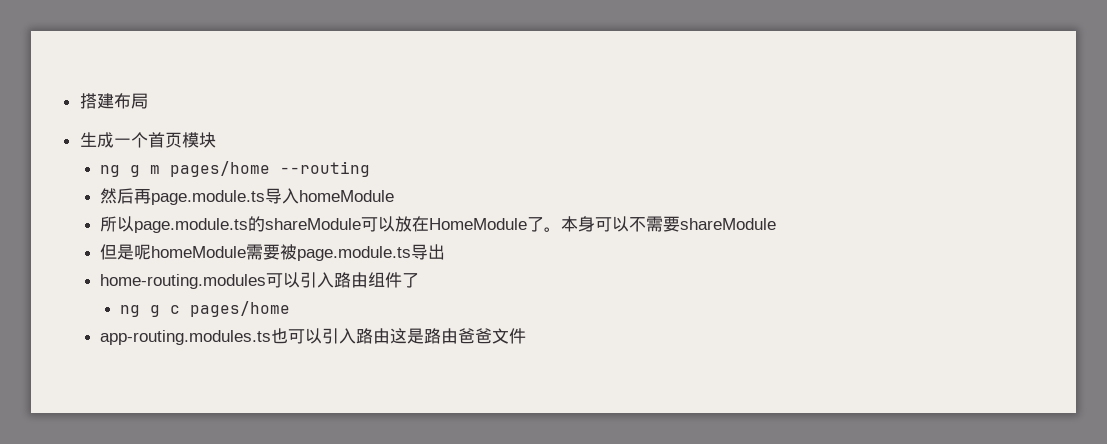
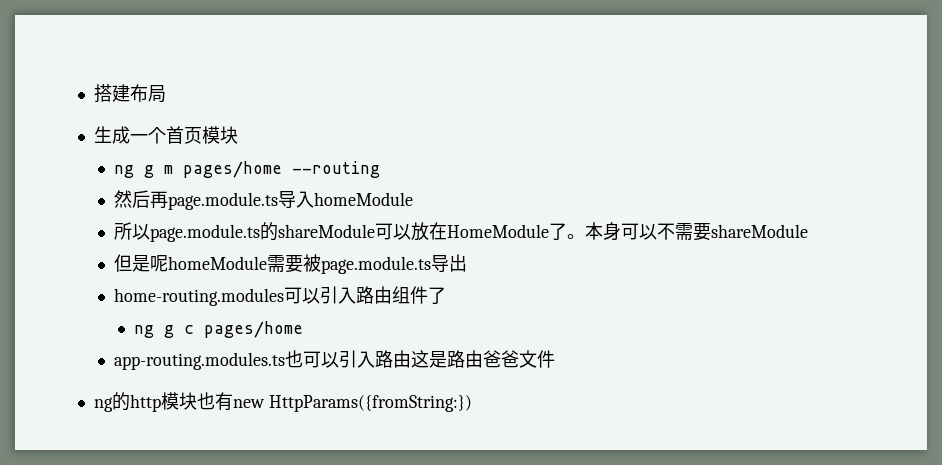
+ ng的http模块也有new HttpParams({fromString:})

